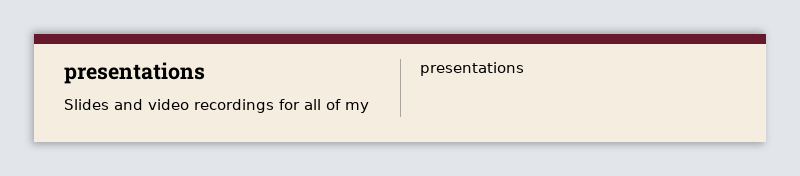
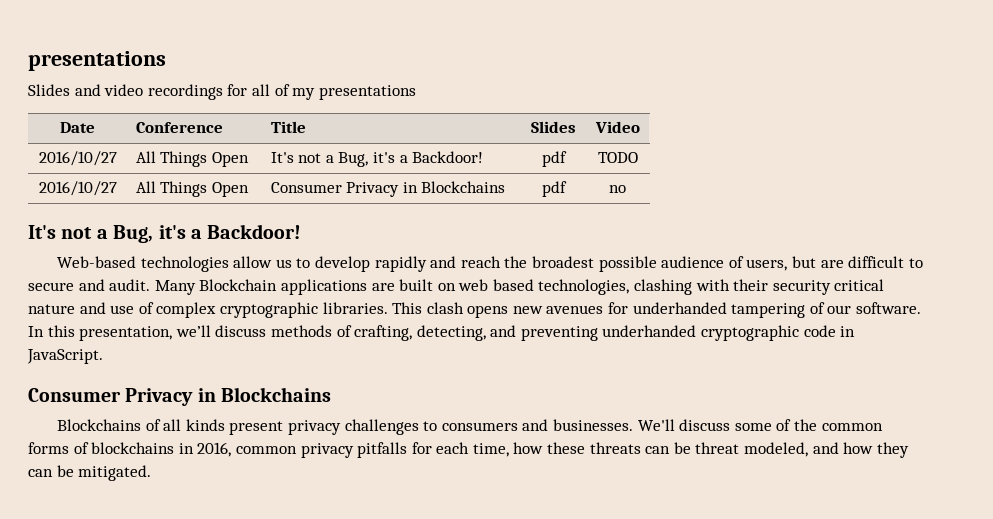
+ Date | Conference | Title | Slides | Video
+ 2016/10/27 | All Things Open | It's not a Bug, it's a Backdoor! | pdf | TODO
+ 2016/10/27 | All Things Open | Consumer Privacy in Blockchains | pdf | no
+ It's not a Bug, it's a Backdoor!
+ Web-based technologies allow us to develop rapidly and reach the broadest possible audience of users, but are difficult to secure and audit. Many Blockchain applications are built on web based technologies, clashing with their security critical nature and use of complex cryptographic libraries. This clash opens new avenues for underhanded tampering of our software. In this presentation, we’ll discuss methods of crafting, detecting, and preventing underhanded cryptographic code in JavaScript.
+ Consumer Privacy in Blockchains
+ Blockchains of all kinds present privacy challenges to consumers and businesses. We'll discuss some of the common forms of blockchains in 2016, common privacy pitfalls for each time, how these threats can be threat modeled, and how they can be mitigated.

